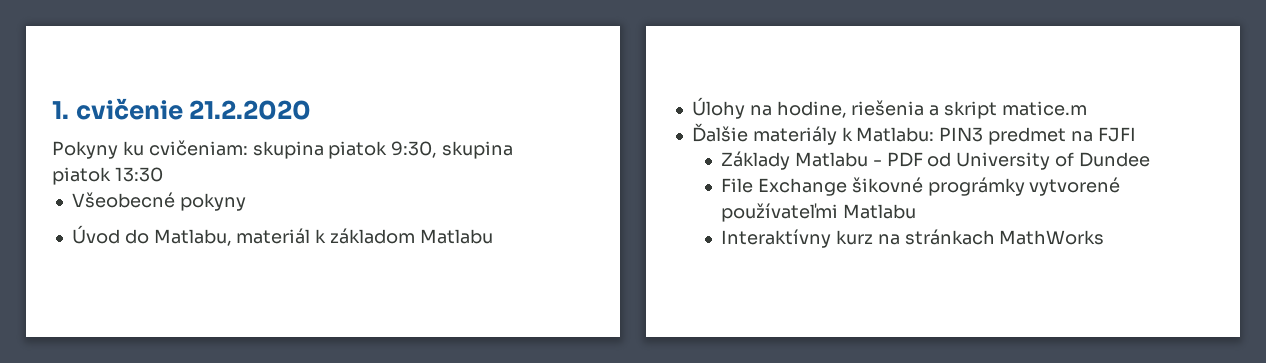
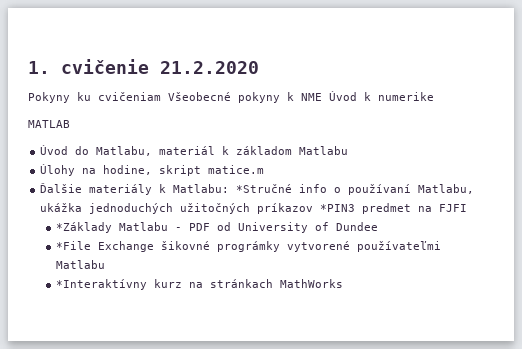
- Pokyny ku cvičeniam: skupina piatok 9:30, skupina piatok 13:30
- Všeobecné pokyny
+ Pokyny ku cvičeniam Všeobecné pokyny k NME Úvod k numerike
+ MATLAB
- Úlohy na hodine, riešenia a skript matice.m
+ Úlohy na hodine, skript matice.m
- Ďalšie materiály k Matlabu: PIN3 predmet na FJFI
+ Ďalšie materiály k Matlabu: *Stručné info o používaní Matlabu, ukážka jednoduchých užitočných príkazov *PIN3 predmet na FJFI
- Základy Matlabu - PDF od University of Dundee
+ *Základy Matlabu - PDF od University of Dundee
- File Exchange šikovné prográmky vytvorené používateľmi Matlabu
+ *File Exchange šikovné prográmky vytvorené používateľmi Matlabu
- Interaktívny kurz na stránkach MathWorks
+ *Interaktívny kurz na stránkach MathWorks

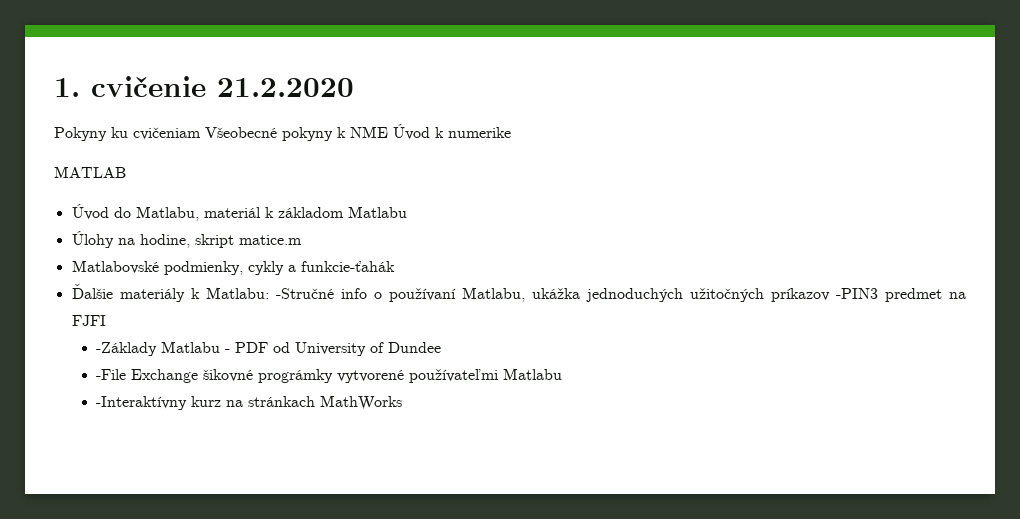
+ Matlabovské podmienky, cykly a funkcie-ťahák
- Ďalšie materiály k Matlabu: *Stručné info o používaní Matlabu, ukážka jednoduchých užitočných príkazov *PIN3 predmet na FJFI
+ Ďalšie materiály k Matlabu: -Stručné info o používaní Matlabu, ukážka jednoduchých užitočných príkazov -PIN3 predmet na FJFI
- *Základy Matlabu - PDF od University of Dundee
+ -Základy Matlabu - PDF od University of Dundee
- *File Exchange šikovné prográmky vytvorené používateľmi Matlabu
+ -File Exchange šikovné prográmky vytvorené používateľmi Matlabu
- *Interaktívny kurz na stránkach MathWorks
+ -Interaktívny kurz na stránkach MathWorks

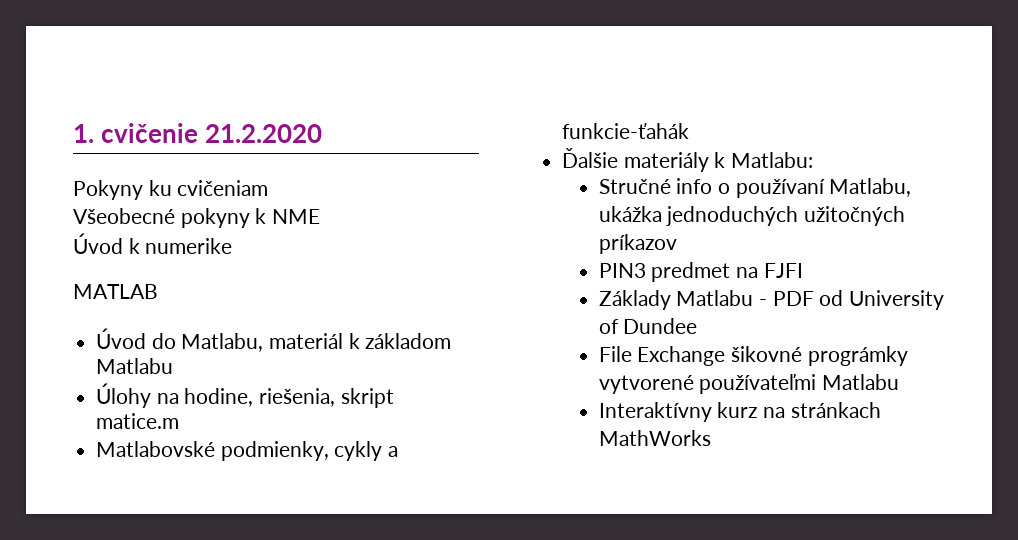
- Pokyny ku cvičeniam Všeobecné pokyny k NME Úvod k numerike
+ Pokyny ku cvičeniam
+ Všeobecné pokyny k NME
+ Úvod k numerike
- Úlohy na hodine, skript matice.m
+ Úlohy na hodine, riešenia, skript matice.m
- Ďalšie materiály k Matlabu: -Stručné info o používaní Matlabu, ukážka jednoduchých užitočných príkazov -PIN3 predmet na FJFI
+ Ďalšie materiály k Matlabu:
+ Stručné info o používaní Matlabu, ukážka jednoduchých užitočných príkazov
+ PIN3 predmet na FJFI
- -Základy Matlabu - PDF od University of Dundee
+ Základy Matlabu - PDF od University of Dundee
- -File Exchange šikovné prográmky vytvorené používateľmi Matlabu
+ File Exchange šikovné prográmky vytvorené používateľmi Matlabu
- -Interaktívny kurz na stránkach MathWorks
+ Interaktívny kurz na stránkach MathWorks

